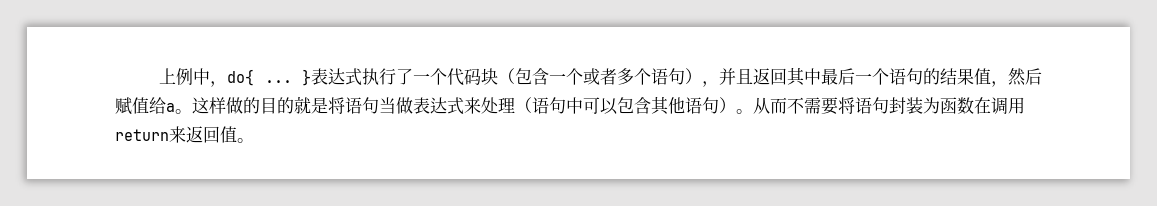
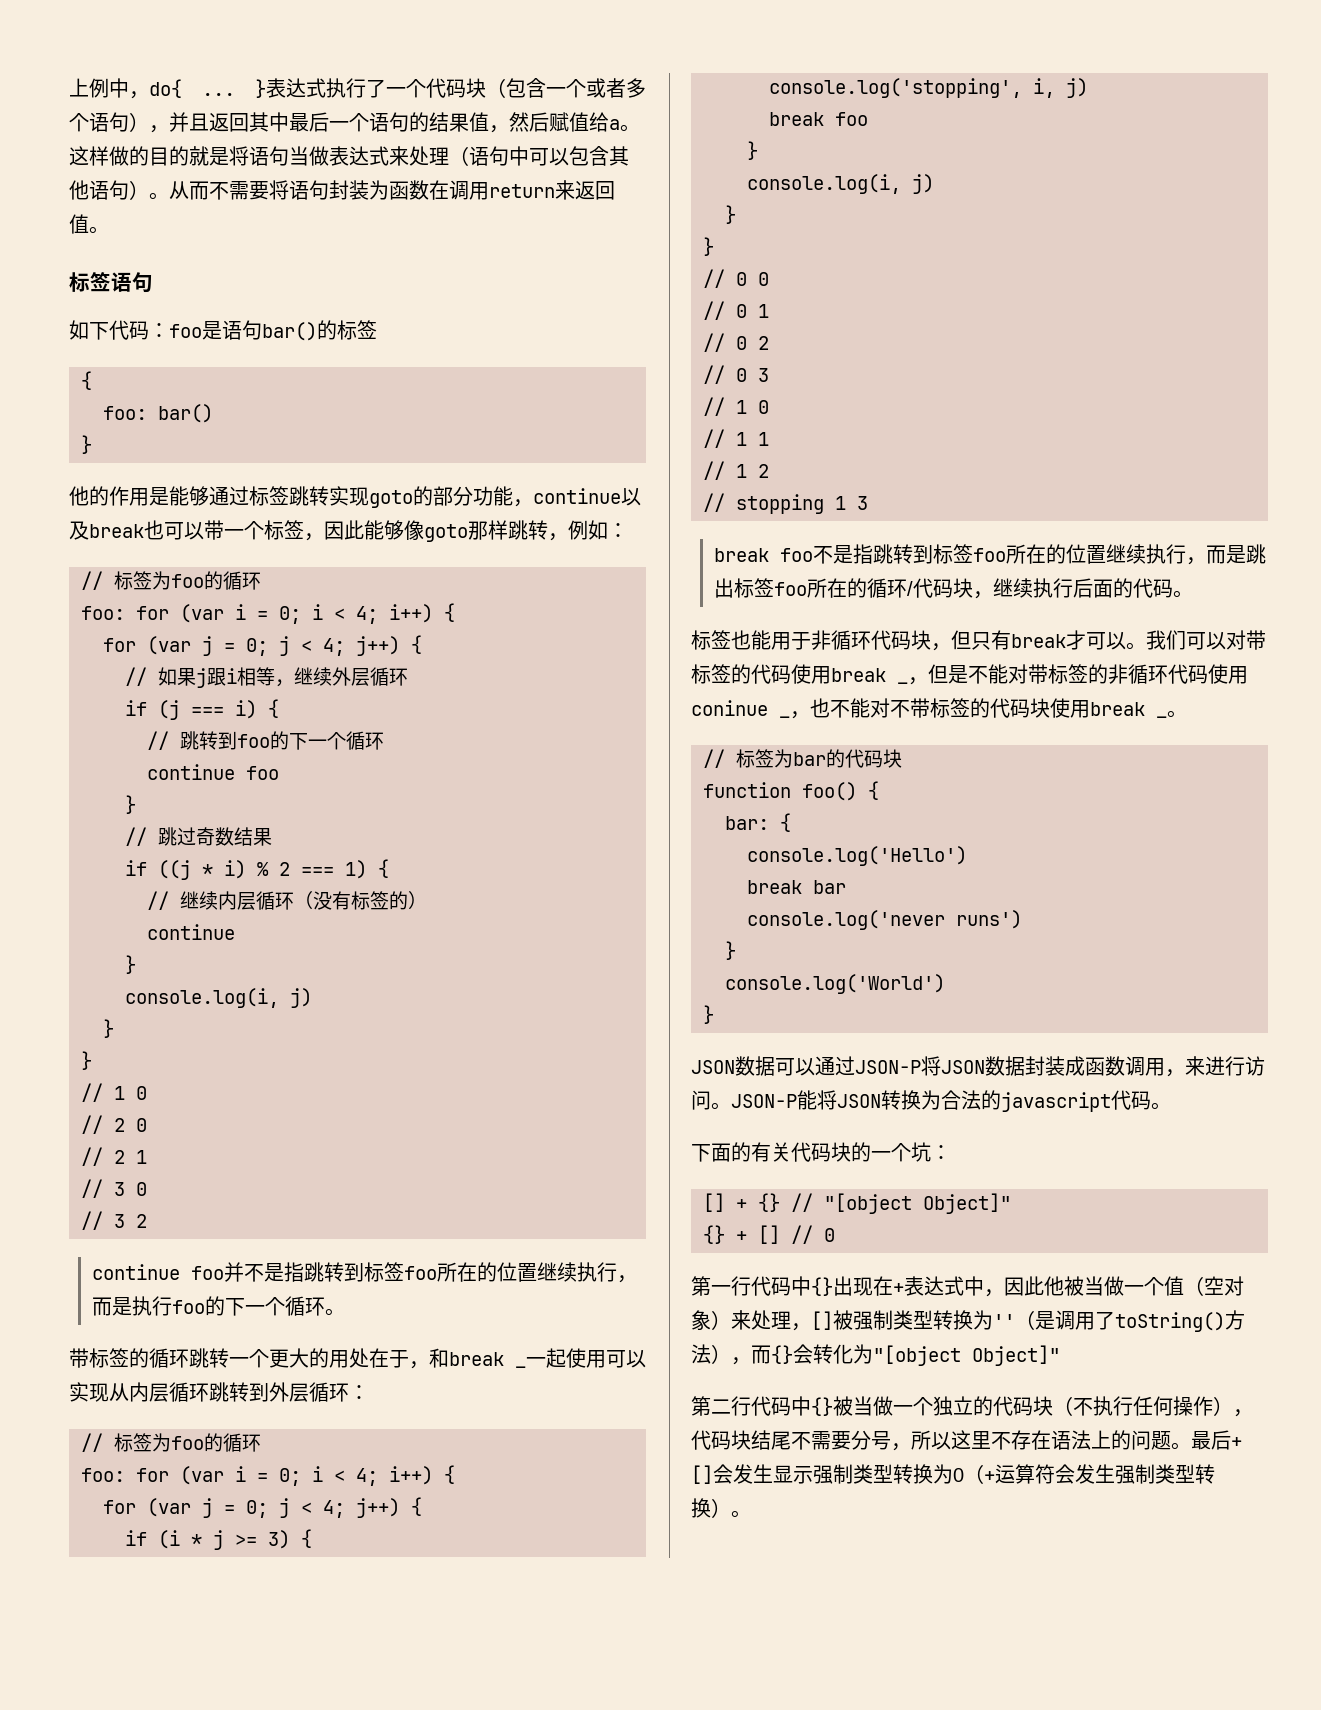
+ 标签语句
+ 如下代码：foo是语句bar()的标签
+ {
+ foo: bar()
+ }
+ 他的作用是能够通过标签跳转实现goto的部分功能，continue以及break也可以带一个标签，因此能够像goto那样跳转，例如：
+ // 标签为foo的循环
+ foo: for (var i = 0; i < 4; i++) {
+ for (var j = 0; j < 4; j++) {
+ // 如果j跟i相等，继续外层循环
+ if (j === i) {
+ // 跳转到foo的下一个循环
+ continue foo
+ }
+ // 跳过奇数结果
+ if ((j * i) % 2 === 1) {
+ // 继续内层循环（没有标签的）
+ continue
+ }
+ console.log(i, j)
+ }
+ }
+ // 1 0
+ // 2 0
+ // 2 1
+ // 3 0
+ // 3 2
+ continue foo并不是指跳转到标签foo所在的位置继续执行，而是执行foo的下一个循环。
+ 带标签的循环跳转一个更大的用处在于，和break _一起使用可以实现从内层循环跳转到外层循环：
+ // 标签为foo的循环
+ foo: for (var i = 0; i < 4; i++) {
+ for (var j = 0; j < 4; j++) {
+ if (i * j >= 3) {
+ console.log('stopping', i, j)
+ break foo
+ }
+ console.log(i, j)
+ }
+ }
+ // 0 0
+ // 0 1
+ // 0 2
+ // 0 3
+ // 1 0
+ // 1 1
+ // 1 2
+ // stopping 1 3
+ break foo不是指跳转到标签foo所在的位置继续执行，而是跳出标签foo所在的循环/代码块，继续执行后面的代码。
+ 标签也能用于非循环代码块，但只有break才可以。我们可以对带标签的代码使用break _，但是不能对带标签的非循环代码使用coninue _，也不能对不带标签的代码块使用break _。
+ // 标签为bar的代码块
+ function foo() {
+ bar: {
+ console.log('Hello')
+ break bar
+ console.log('never runs')
+ }
+ console.log('World')
+ }
+ JSON数据可以通过JSON-P将JSON数据封装成函数调用，来进行访问。JSON-P能将JSON转换为合法的javascript代码。
+ 下面的有关代码块的一个坑：
+ [] + {} // "[object Object]"
+ {} + [] // 0
+ 第一行代码中{}出现在+表达式中，因此他被当做一个值（空对象）来处理，[]被强制类型转换为''（是调用了toString()方法），而{}会转化为"[object Object]"
+ 第二行代码中{}被当做一个独立的代码块（不执行任何操作），代码块结尾不需要分号，所以这里不存在语法上的问题。最后+ []会发生显示强制类型转换为0（+运算符会发生强制类型转换）。

